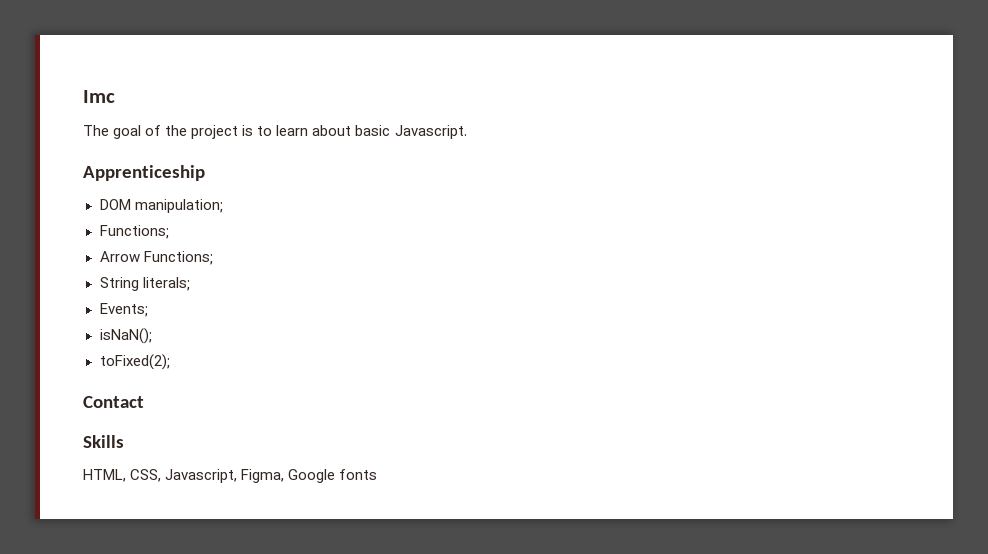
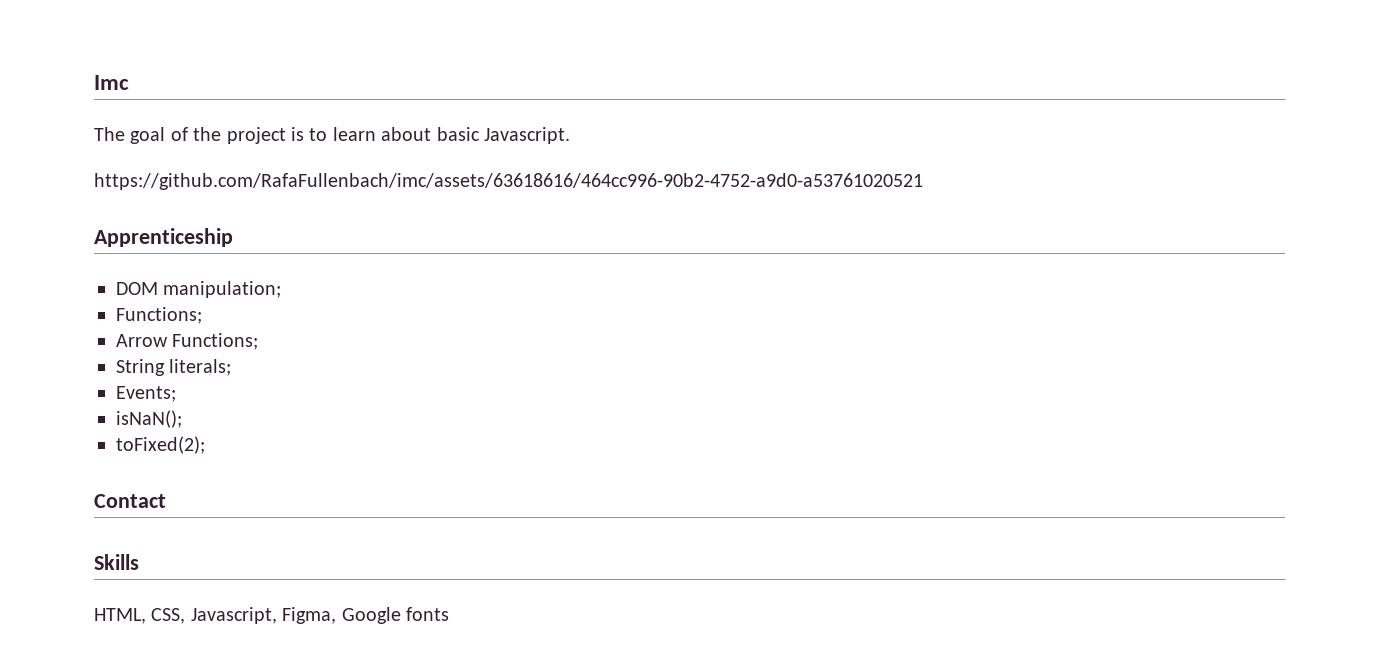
+ https://github.com/RafaFullenbach/imc/assets/63618616/464cc996-90b2-4752-a9d0-a53761020521

